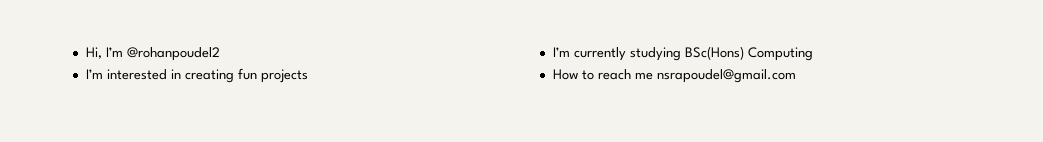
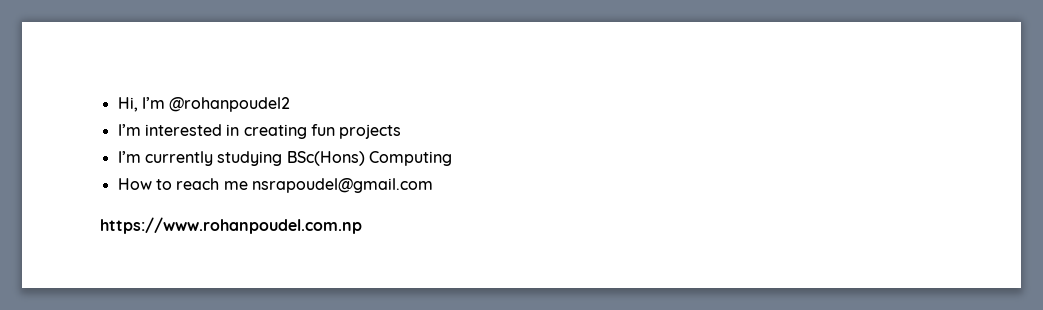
+ https://www.rohanpoudel.com.np

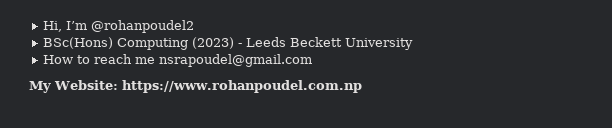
- I’m interested in creating fun projects
- I’m currently studying BSc(Hons) Computing
+ BSc(Hons) Computing (2023) - Leeds Beckett University
- https://www.rohanpoudel.com.np
+ My Website: https://www.rohanpoudel.com.np

